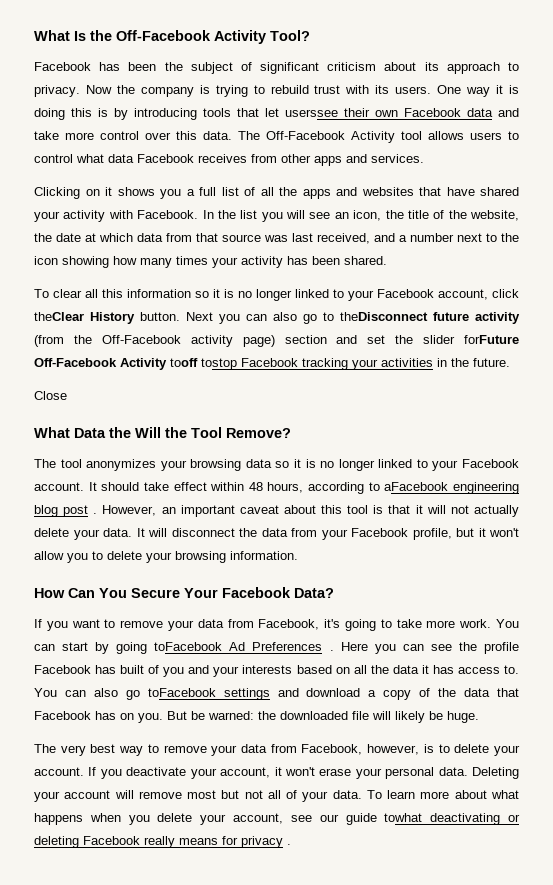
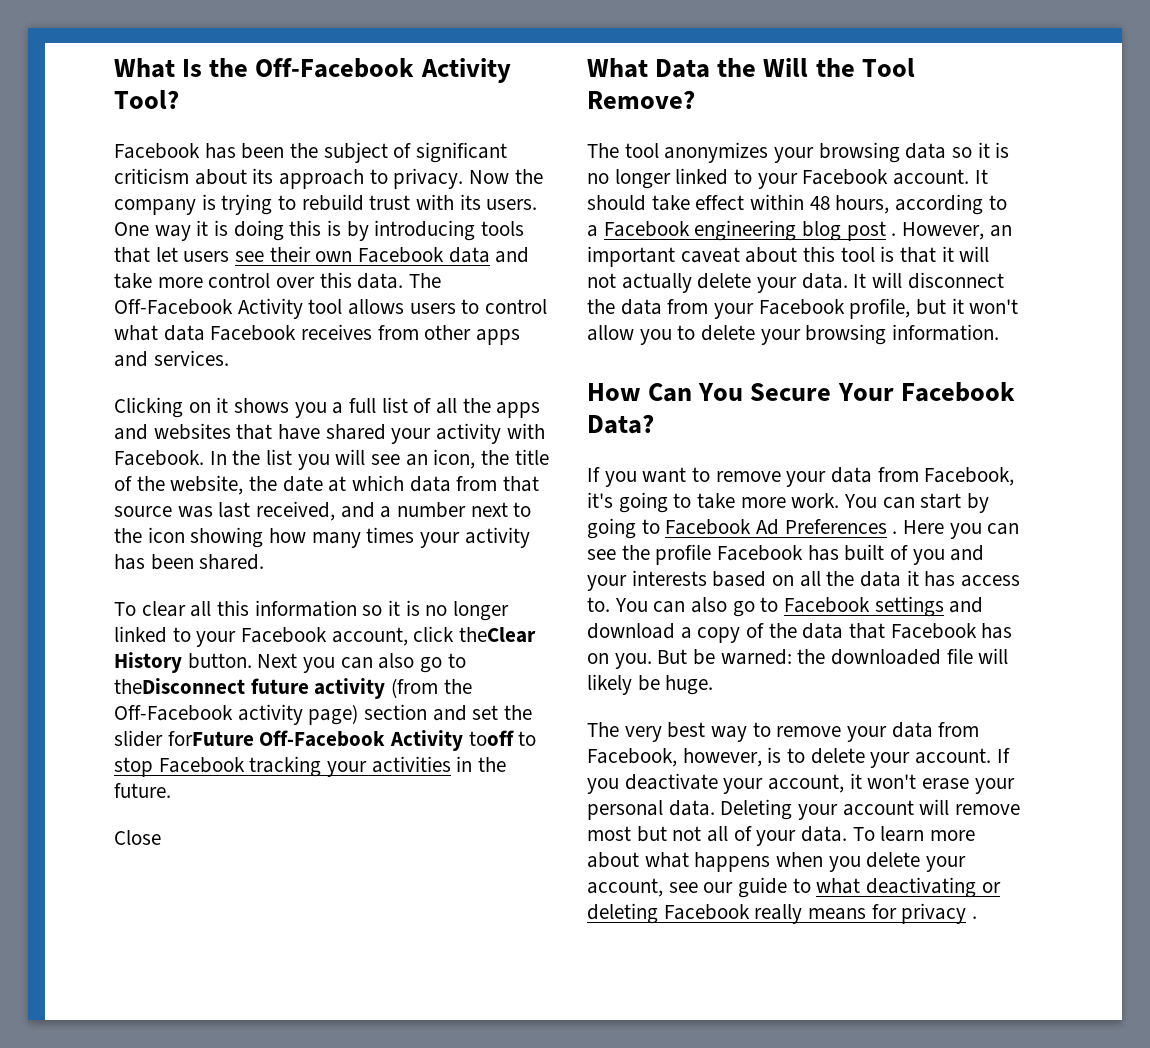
- One way it is doing this is by introducing tools that let userssee their own Facebook data and take more control over this data.
+ One way it is doing this is by introducing tools that let users see their own Facebook data and take more control over this data.
- Next you can also go to theDisconnect future activity (from the Off-Facebook activity page) section and set the slider forFuture Off-Facebook Activity tooff tostop Facebook tracking your activities in the future.
+ Next you can also go to theDisconnect future activity (from the Off-Facebook activity page) section and set the slider forFuture Off-Facebook Activity tooff to stop Facebook tracking your activities in the future.
- It should take effect within 48 hours, according to aFacebook engineering blog post .
+ It should take effect within 48 hours, according to a Facebook engineering blog post .
- You can start by going toFacebook Ad Preferences .
+ You can start by going to Facebook Ad Preferences .
- You can also go toFacebook settings and download a copy of the data that Facebook has on you.
+ You can also go to Facebook settings and download a copy of the data that Facebook has on you.
- To learn more about what happens when you delete your account, see our guide towhat deactivating or deleting Facebook really means for privacy .
+ To learn more about what happens when you delete your account, see our guide to what deactivating or deleting Facebook really means for privacy .

